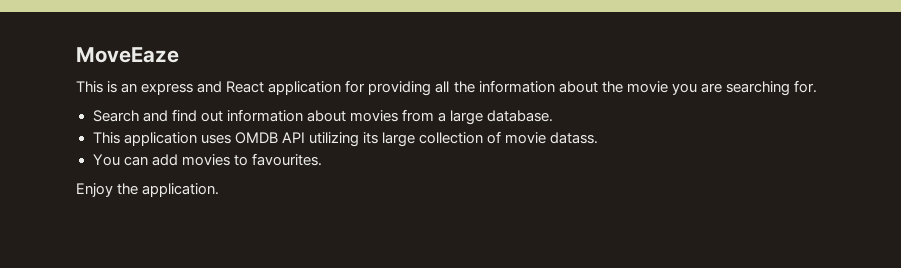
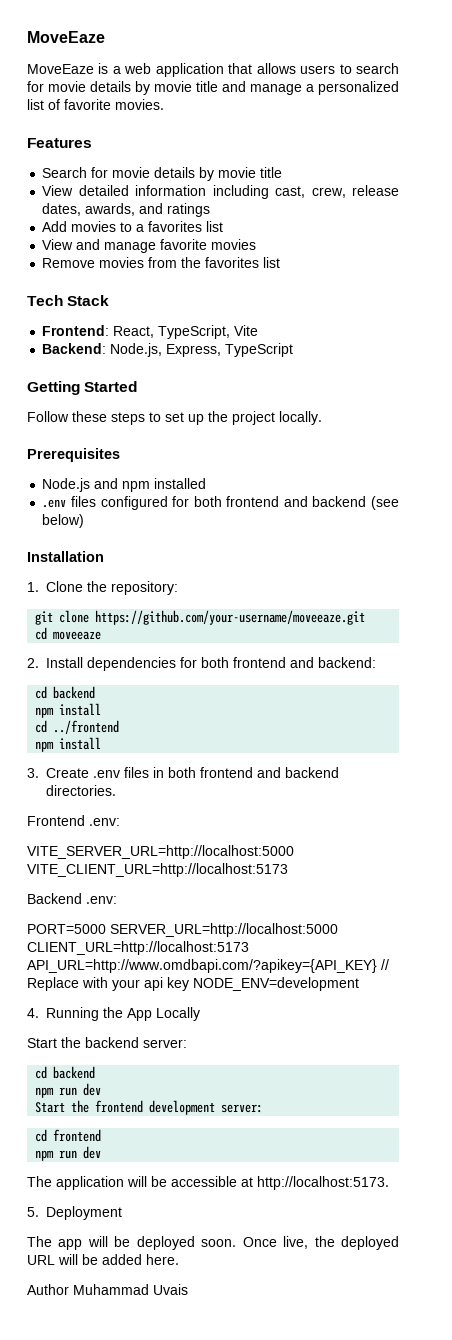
- This is an express and React application for providing all the information about the movie you are searching for.
- Search and find out information about movies from a large database.
- This application uses OMDB API utilizing its large collection of movie datass.
- You can add movies to favourites.
- Enjoy the application.
+ MoveEaze is a web application that allows users to search for movie details by movie title and manage a personalized list of favorite movies.
+ Features
+ Search for movie details by movie title
+ View detailed information including cast, crew, release dates, awards, and ratings
+ Add movies to a favorites list
+ View and manage favorite movies
+ Remove movies from the favorites list
+ Tech Stack
+ Frontend: React, TypeScript, Vite
+ Backend: Node.js, Express, TypeScript
+ Getting Started
+ Follow these steps to set up the project locally.
+ Prerequisites
+ Node.js and npm installed
+ .env files configured for both frontend and backend (see below)
+ Installation
+ 1. Clone the repository:
+ git clone https://github.com/your-username/moveeaze.git
+ cd moveeaze
+ 2. Install dependencies for both frontend and backend:
+ cd backend
+ npm install
+ cd ../frontend
+ npm install
+ 3. Create .env files in both frontend and backend directories.
+ Frontend .env:
+ VITE_SERVER_URL=http://localhost:5000 VITE_CLIENT_URL=http://localhost:5173
+ Backend .env:
+ PORT=5000 SERVER_URL=http://localhost:5000 CLIENT_URL=http://localhost:5173 API_URL=http://www.omdbapi.com/?apikey={API_KEY} // Replace with your api key NODE_ENV=development
+ 4. Running the App Locally
+ Start the backend server:
+ cd backend
+ npm run dev
+ Start the frontend development server:
+ cd frontend
+ npm run dev
+ The application will be accessible at http://localhost:5173.
+ 5. Deployment
+ The app will be deployed soon. Once live, the deployed URL will be added here.
+ Author Muhammad Uvais

